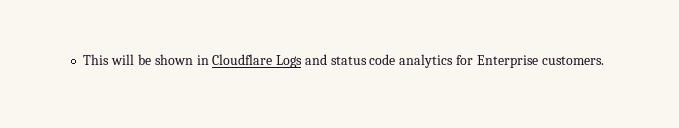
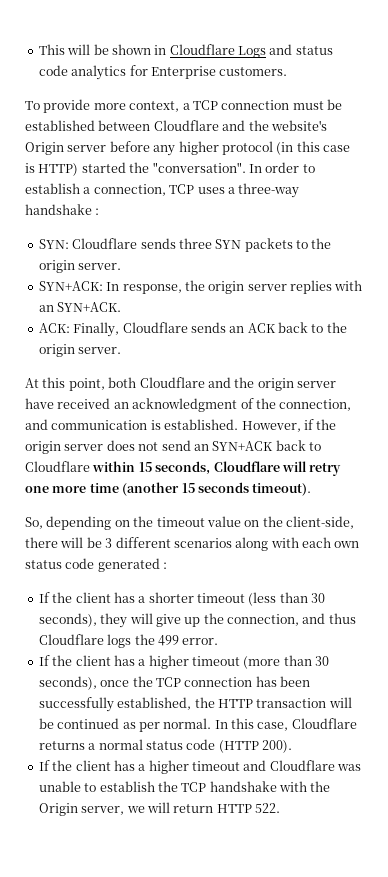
+ To provide more context, a TCP connection must be established between Cloudflare and the website's Origin server before any higher protocol (in this case is HTTP) started the "conversation". In order to establish a connection, TCP uses a three-way handshake :
+ SYN: Cloudflare sends three SYN packets to the origin server.
+ SYN+ACK: In response, the origin server replies with an SYN+ACK.
+ ACK: Finally, Cloudflare sends an ACK back to the origin server.
+ At this point, both Cloudflare and the origin server have received an acknowledgment of the connection, and communication is established. However, if the origin server does not send an SYN+ACK back to Cloudflare within 15 seconds, Cloudflare will retry one more time (another 15 seconds timeout).
+ So, depending on the timeout value on the client-side, there will be 3 different scenarios along with each own status code generated :
+ If the client has a shorter timeout (less than 30 seconds), they will give up the connection, and thus Cloudflare logs the 499 error.
+ If the client has a higher timeout (more than 30 seconds), once the TCP connection has been successfully established, the HTTP transaction will be continued as per normal. In this case, Cloudflare returns a normal status code (HTTP 200).
+ If the client has a higher timeout and Cloudflare was unable to establish the TCP handshake with the Origin server, we will return HTTP 522.

